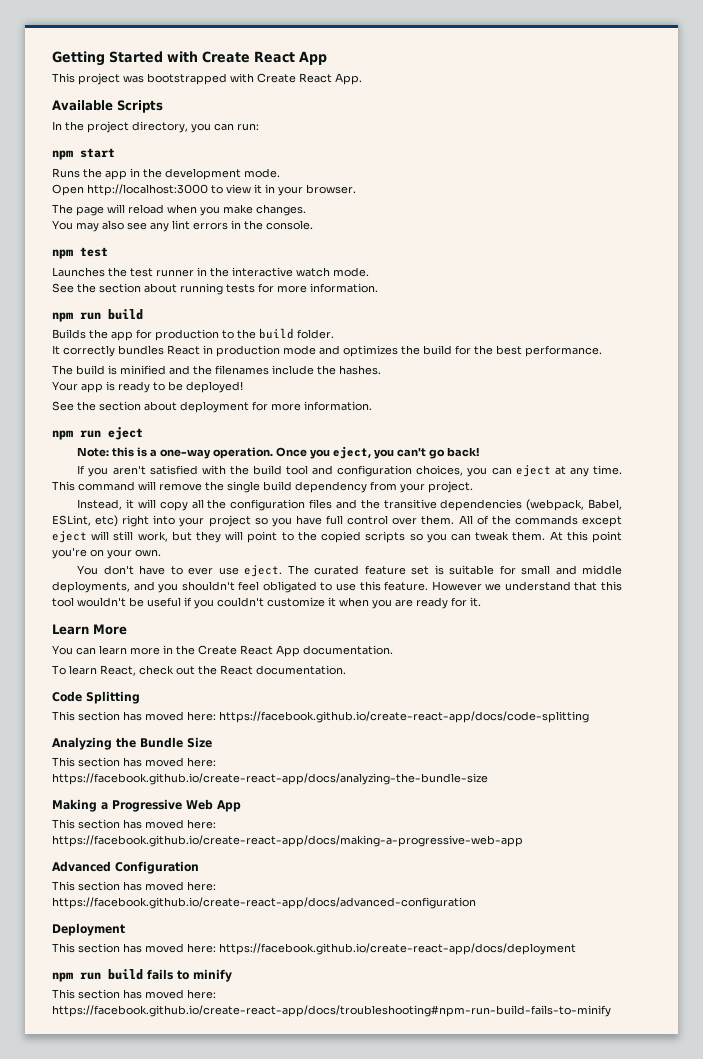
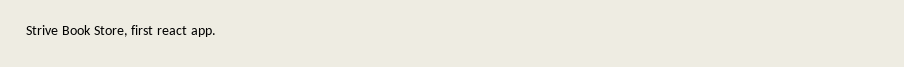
- Getting Started with Create React App
- This project was bootstrapped with Create React App.
- Available Scripts
- In the project directory, you can run:
- npm start
- Runs the app in the development mode.
- Open http://localhost:3000 to view it in your browser.
- The page will reload when you make changes.
- You may also see any lint errors in the console.
- npm test
- Launches the test runner in the interactive watch mode.
- See the section about running tests for more information.
- npm run build
- Builds the app for production to the build folder.
- It correctly bundles React in production mode and optimizes the build for the best performance.
- The build is minified and the filenames include the hashes.
- Your app is ready to be deployed!
- See the section about deployment for more information.
- npm run eject
- Note: this is a one-way operation. Once you eject, you can't go back!
- If you aren't satisfied with the build tool and configuration choices, you can eject at any time. This command will remove the single build dependency from your project.
- Instead, it will copy all the configuration files and the transitive dependencies (webpack, Babel, ESLint, etc) right into your project so you have full control over them. All of the commands except eject will still work, but they will point to the copied scripts so you can tweak them. At this point you're on your own.
- You don't have to ever use eject. The curated feature set is suitable for small and middle deployments, and you shouldn't feel obligated to use this feature. However we understand that this tool wouldn't be useful if you couldn't customize it when you are ready for it.
- Learn More
- You can learn more in the Create React App documentation.
- To learn React, check out the React documentation.
- Code Splitting
- This section has moved here: https://facebook.github.io/create-react-app/docs/code-splitting
- Analyzing the Bundle Size
- This section has moved here: https://facebook.github.io/create-react-app/docs/analyzing-the-bundle-size
- Making a Progressive Web App
- This section has moved here: https://facebook.github.io/create-react-app/docs/making-a-progressive-web-app
- Advanced Configuration
- This section has moved here: https://facebook.github.io/create-react-app/docs/advanced-configuration
- Deployment
- This section has moved here: https://facebook.github.io/create-react-app/docs/deployment
- npm run build fails to minify
- This section has moved here: https://facebook.github.io/create-react-app/docs/troubleshooting#npm-run-build-fails-to-minify
+ Strive Book Store, first react app.

